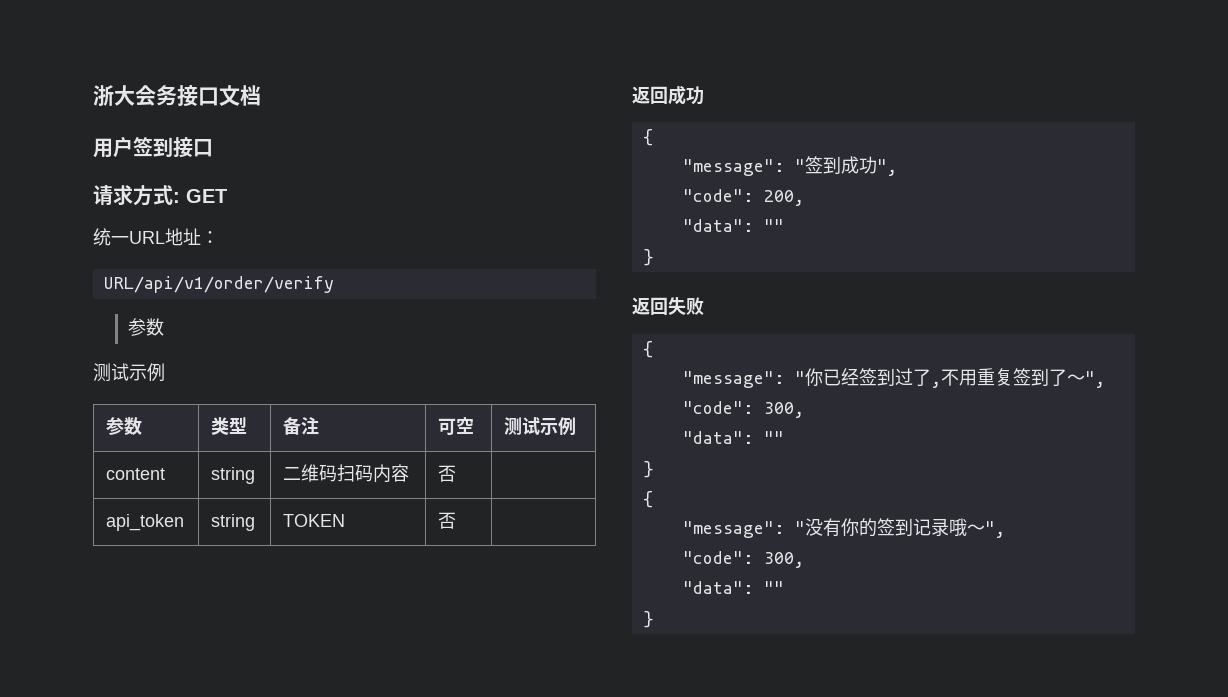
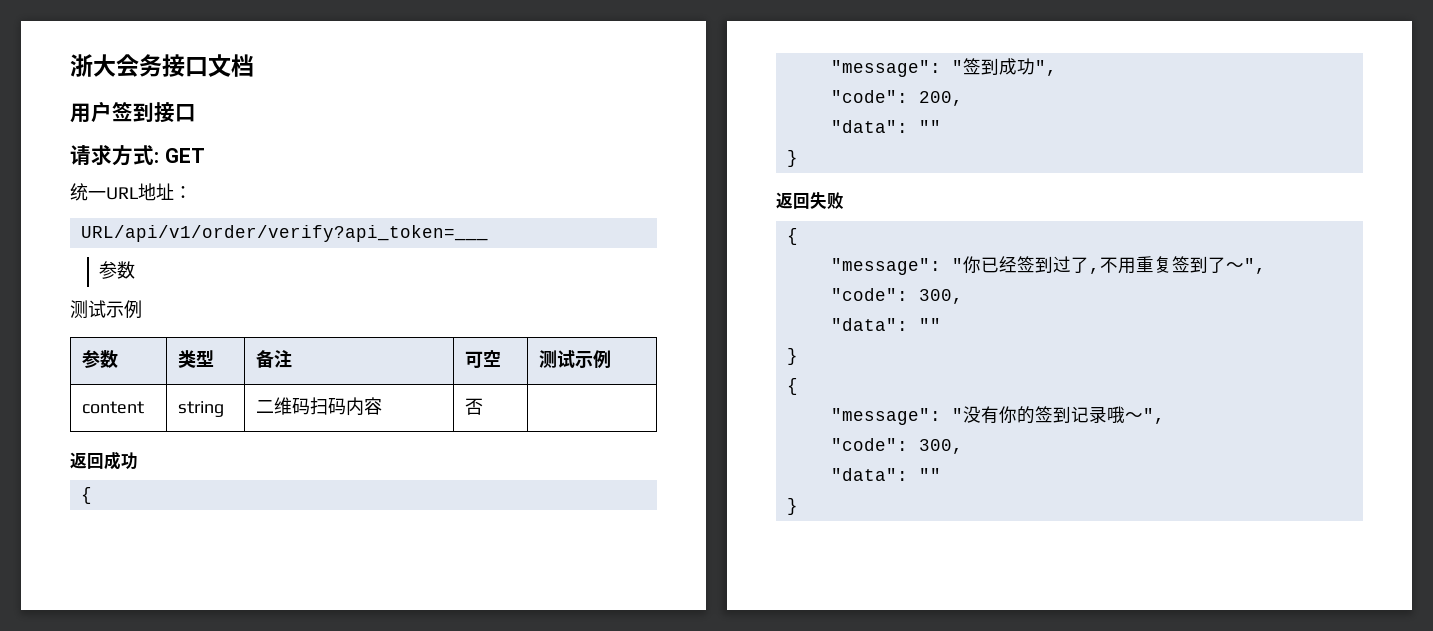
- URL/api/v1/order/verify
+ URL/api/v1/order/verify?api_token=___
- api_token | string | TOKEN | 否 |

